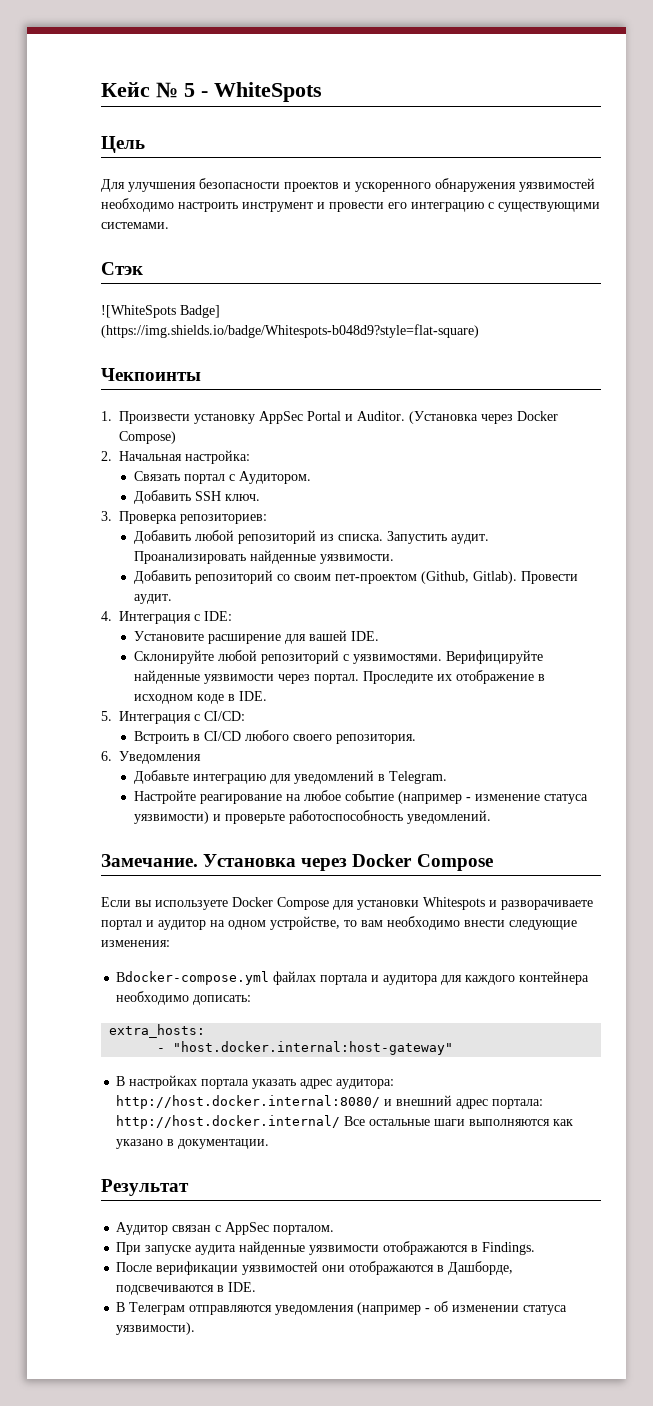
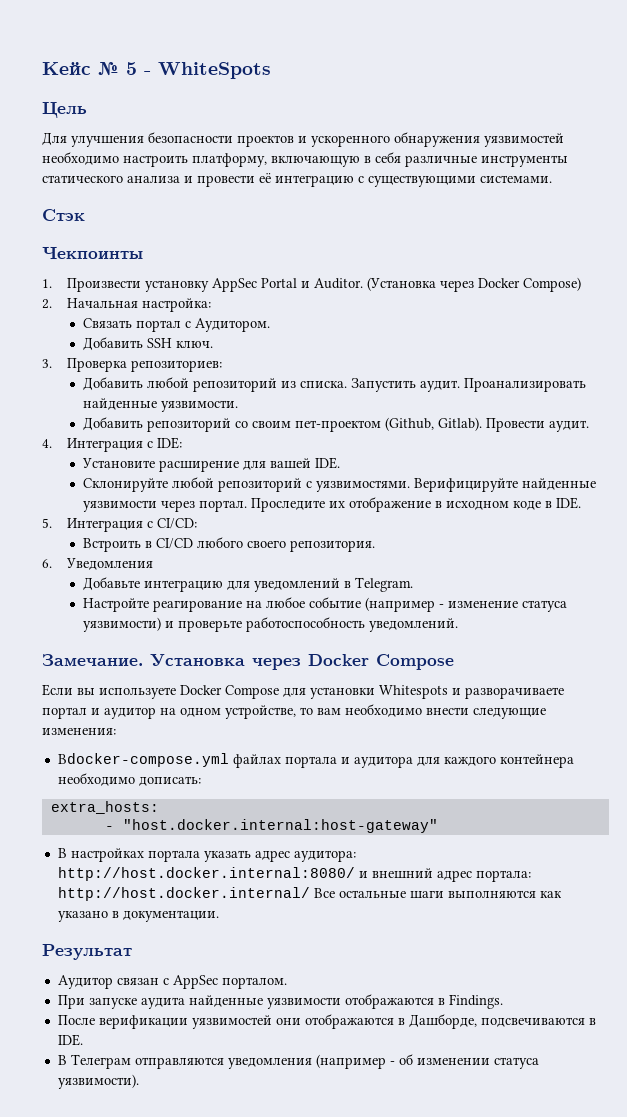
- Для улучшения безопасности проектов и ускоренного обнаружения уязвимостей необходимо настроить инструмент и провести его интеграцию с существующими системами.
+ Для улучшения безопасности проектов и ускоренного обнаружения уязвимостей необходимо настроить платформу, включающую в себя различные инструменты статического анализа и провести её интеграцию с существующими системами.
- ![WhiteSpots Badge] (https://img.shields.io/badge/Whitespots-b048d9?style=flat-square)

